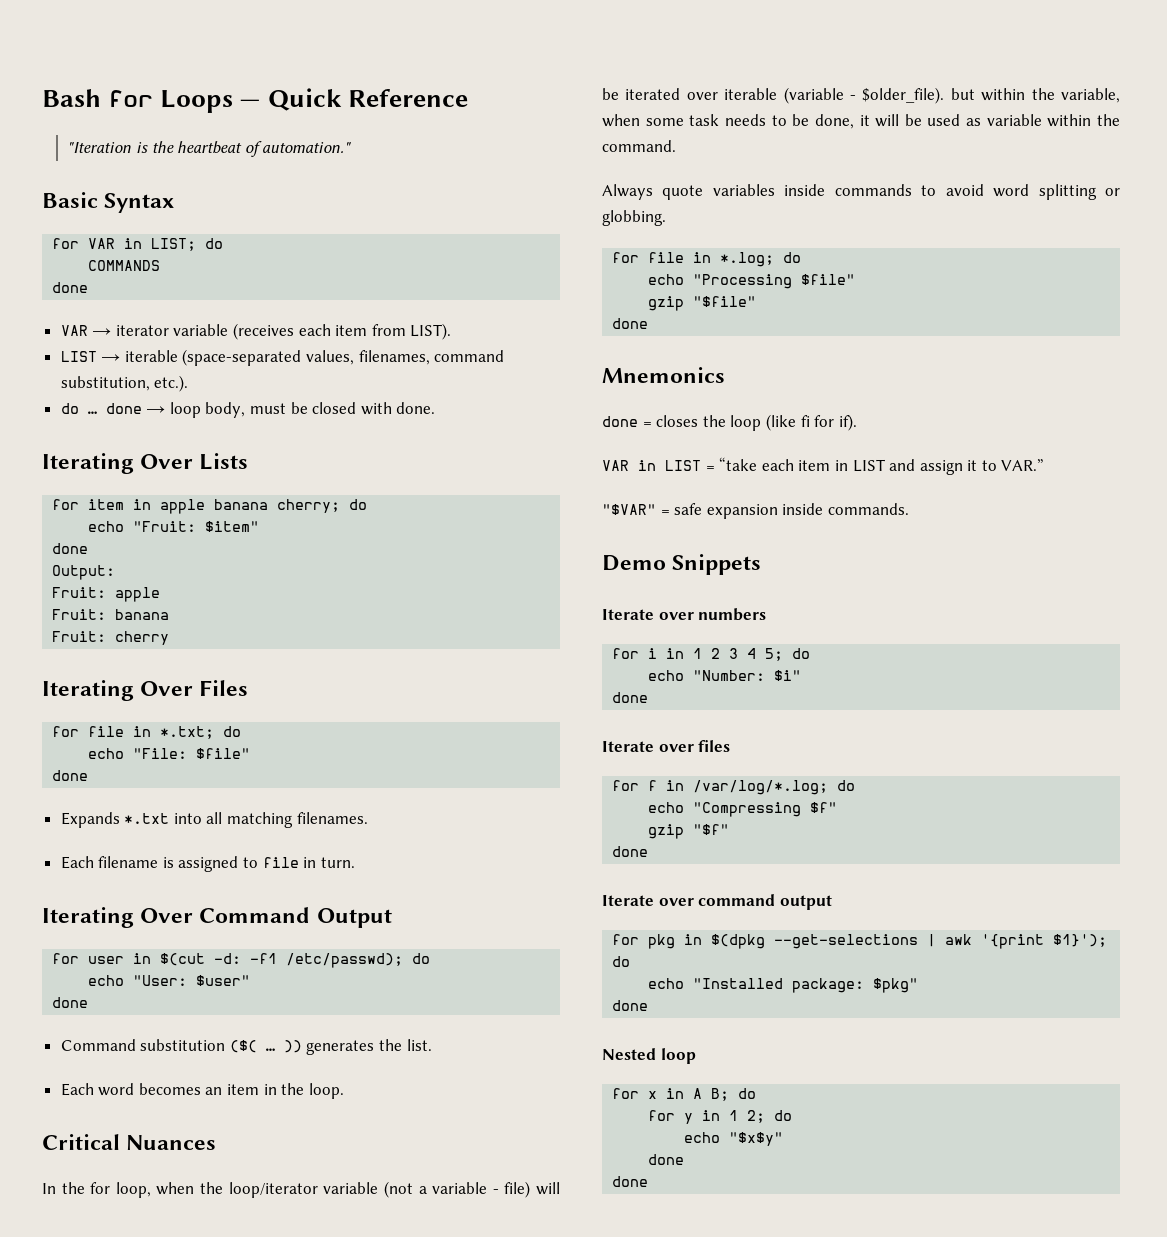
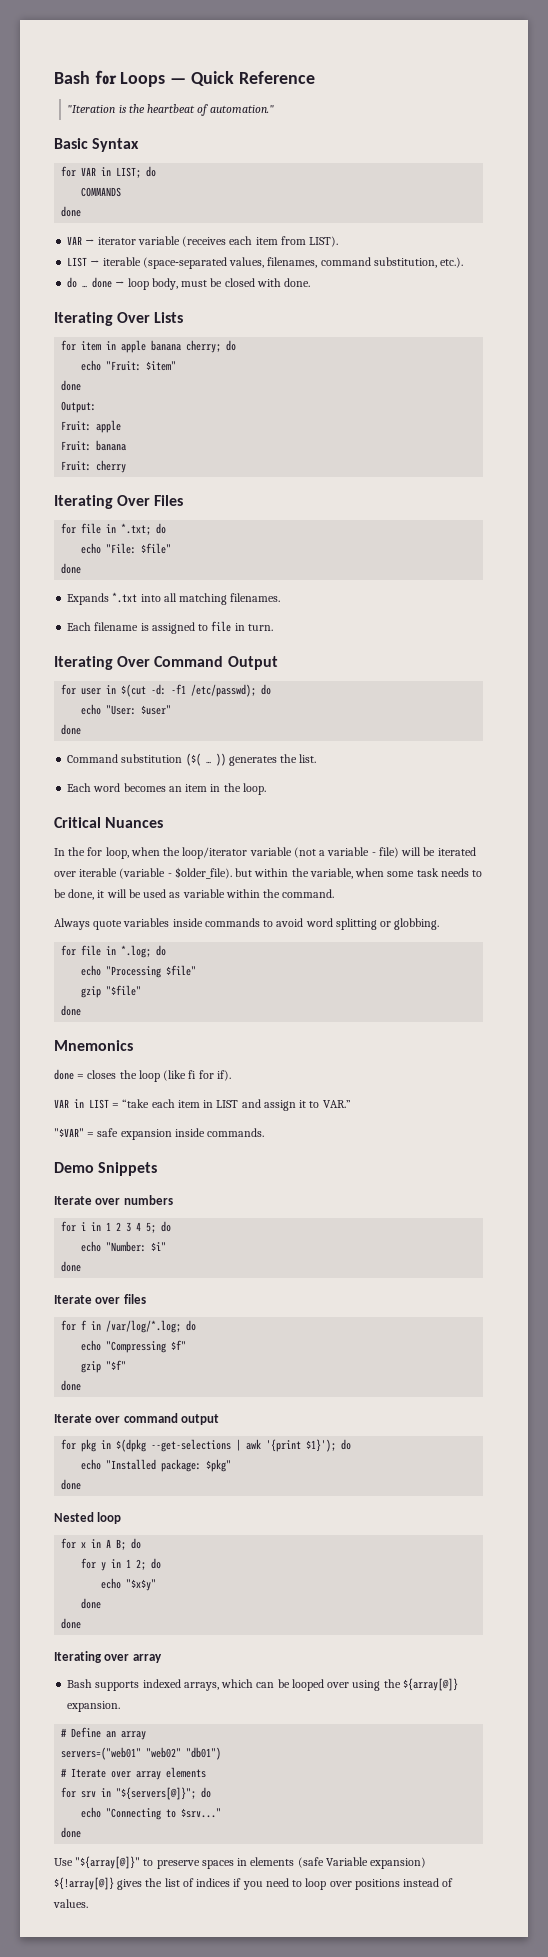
+ Iterating over array
+ Bash supports indexed arrays, which can be looped over using the ${array[@]} expansion.
+ # Define an array
+ servers=("web01" "web02" "db01")
+ # Iterate over array elements
+ for srv in "${servers[@]}"; do
+ echo "Connecting to $srv..."
+ done
+ Use "${array[@]}" to preserve spaces in elements (safe Variable expansion) ${!array[@]} gives the list of indices if you need to loop over positions instead of values.

